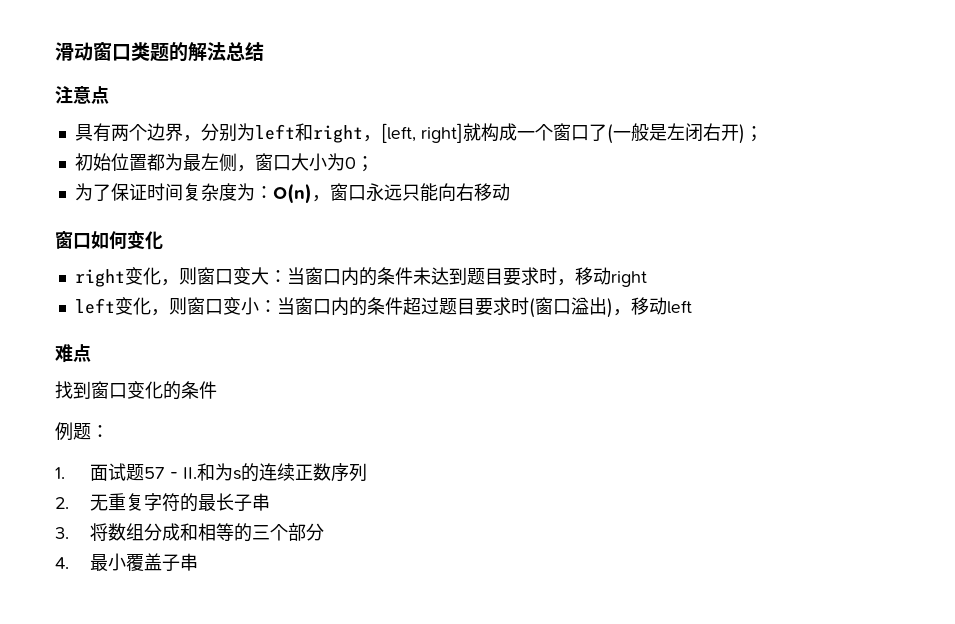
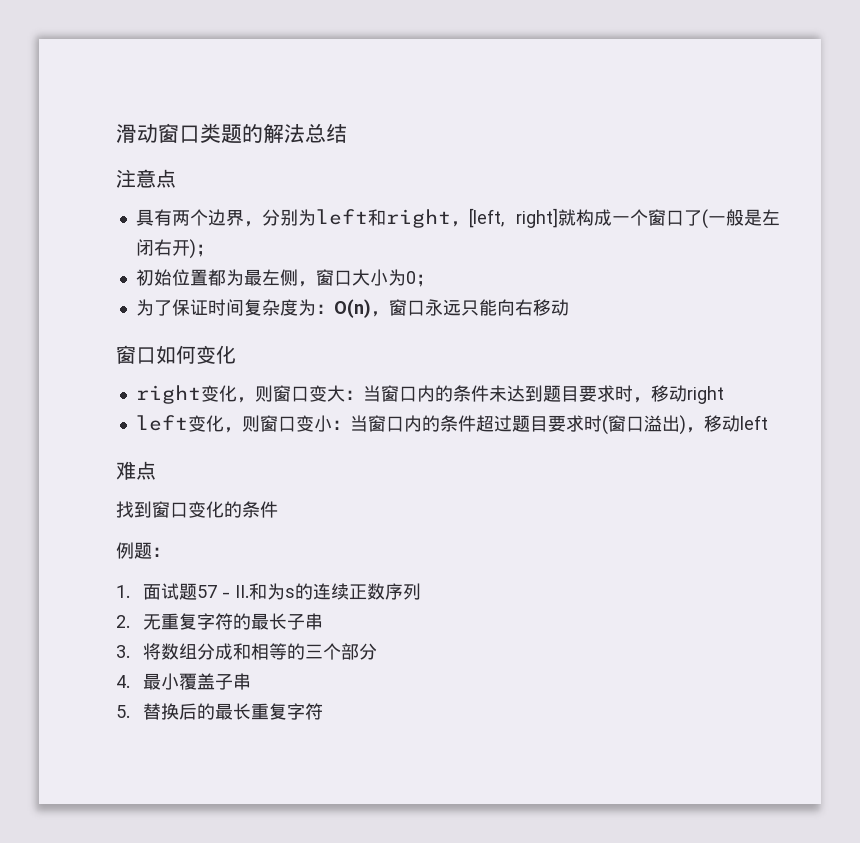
+ 5.替换后的最长重复字符

